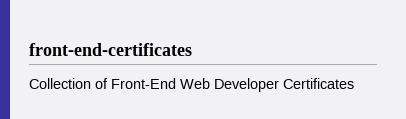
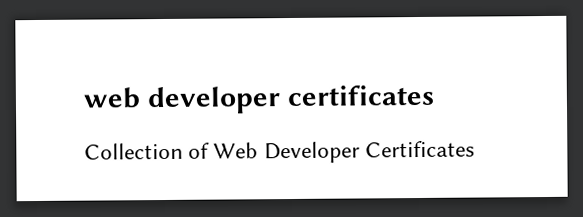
- front-end-certificates
+ web developer certificates
- Collection of Front-End Web Developer Certificates
+ Collection of Web Developer Certificates

